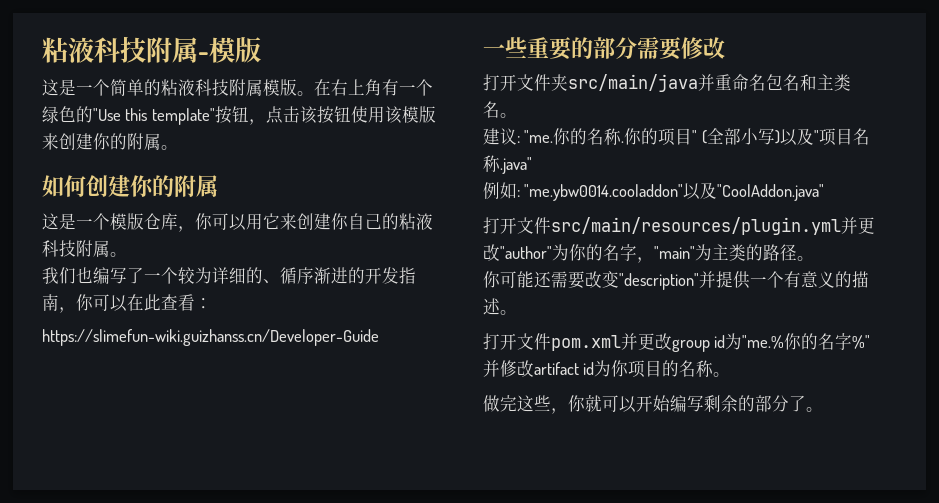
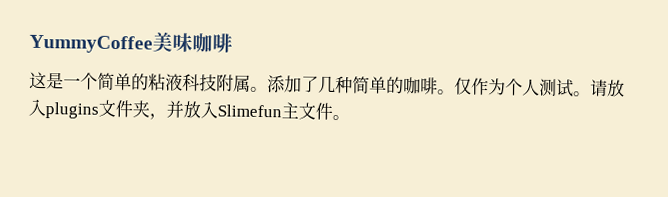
- 粘液科技附属-模版
+ YummyCoffee美味咖啡
- 这是一个简单的粘液科技附属模版。在右上角有一个绿色的"Use this template"按钮，点击该按钮使用该模版来创建你的附属。
- 如何创建你的附属
- 这是一个模版仓库，你可以用它来创建你自己的粘液科技附属。
- 我们也编写了一个较为详细的、循序渐进的开发指南，你可以在此查看：
- https://slimefun-wiki.guizhanss.cn/Developer-Guide
- 一些重要的部分需要修改
- 打开文件夹src/main/java并重命名包名和主类名。
- 建议: "me.你的名称.你的项目" (全部小写)以及"项目名称.java"
- 例如: "me.ybw0014.cooladdon"以及"CoolAddon.java"
- 打开文件src/main/resources/plugin.yml并更改"author"为你的名字，"main"为主类的路径。
- 你可能还需要改变"description"并提供一个有意义的描述。
- 打开文件pom.xml并更改group id为"me.%你的名字%"并修改artifact id为你项目的名称。
- 做完这些，你就可以开始编写剩余的部分了。
+ 这是一个简单的粘液科技附属。添加了几种简单的咖啡。仅作为个人测试。请放入plugins文件夹，并放入Slimefun主文件。

